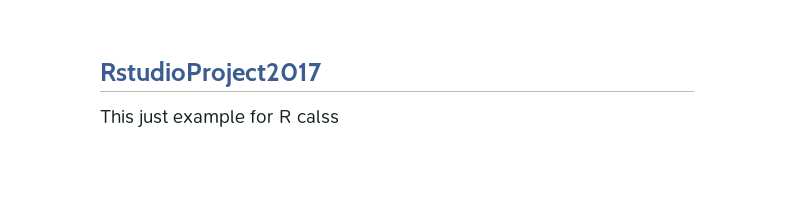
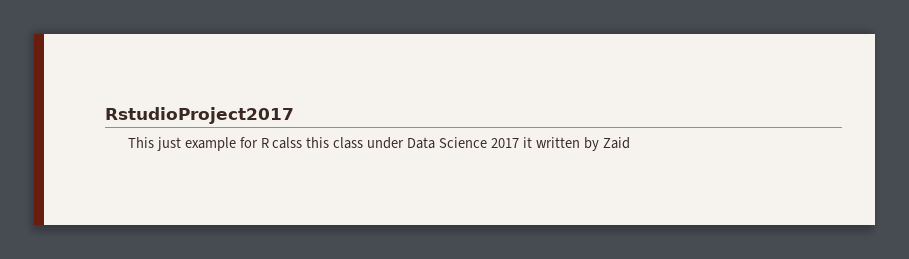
- This just example for R calss
+ This just example for R calss this class under Data Science 2017 it written by Zaid

